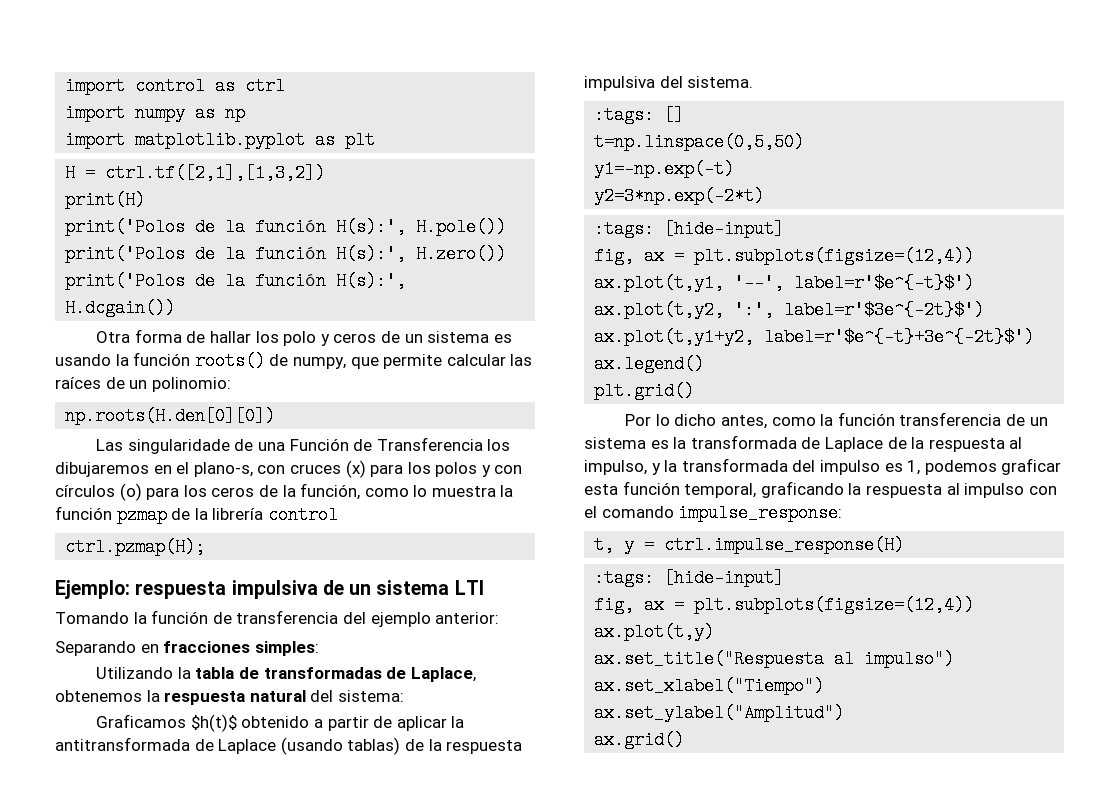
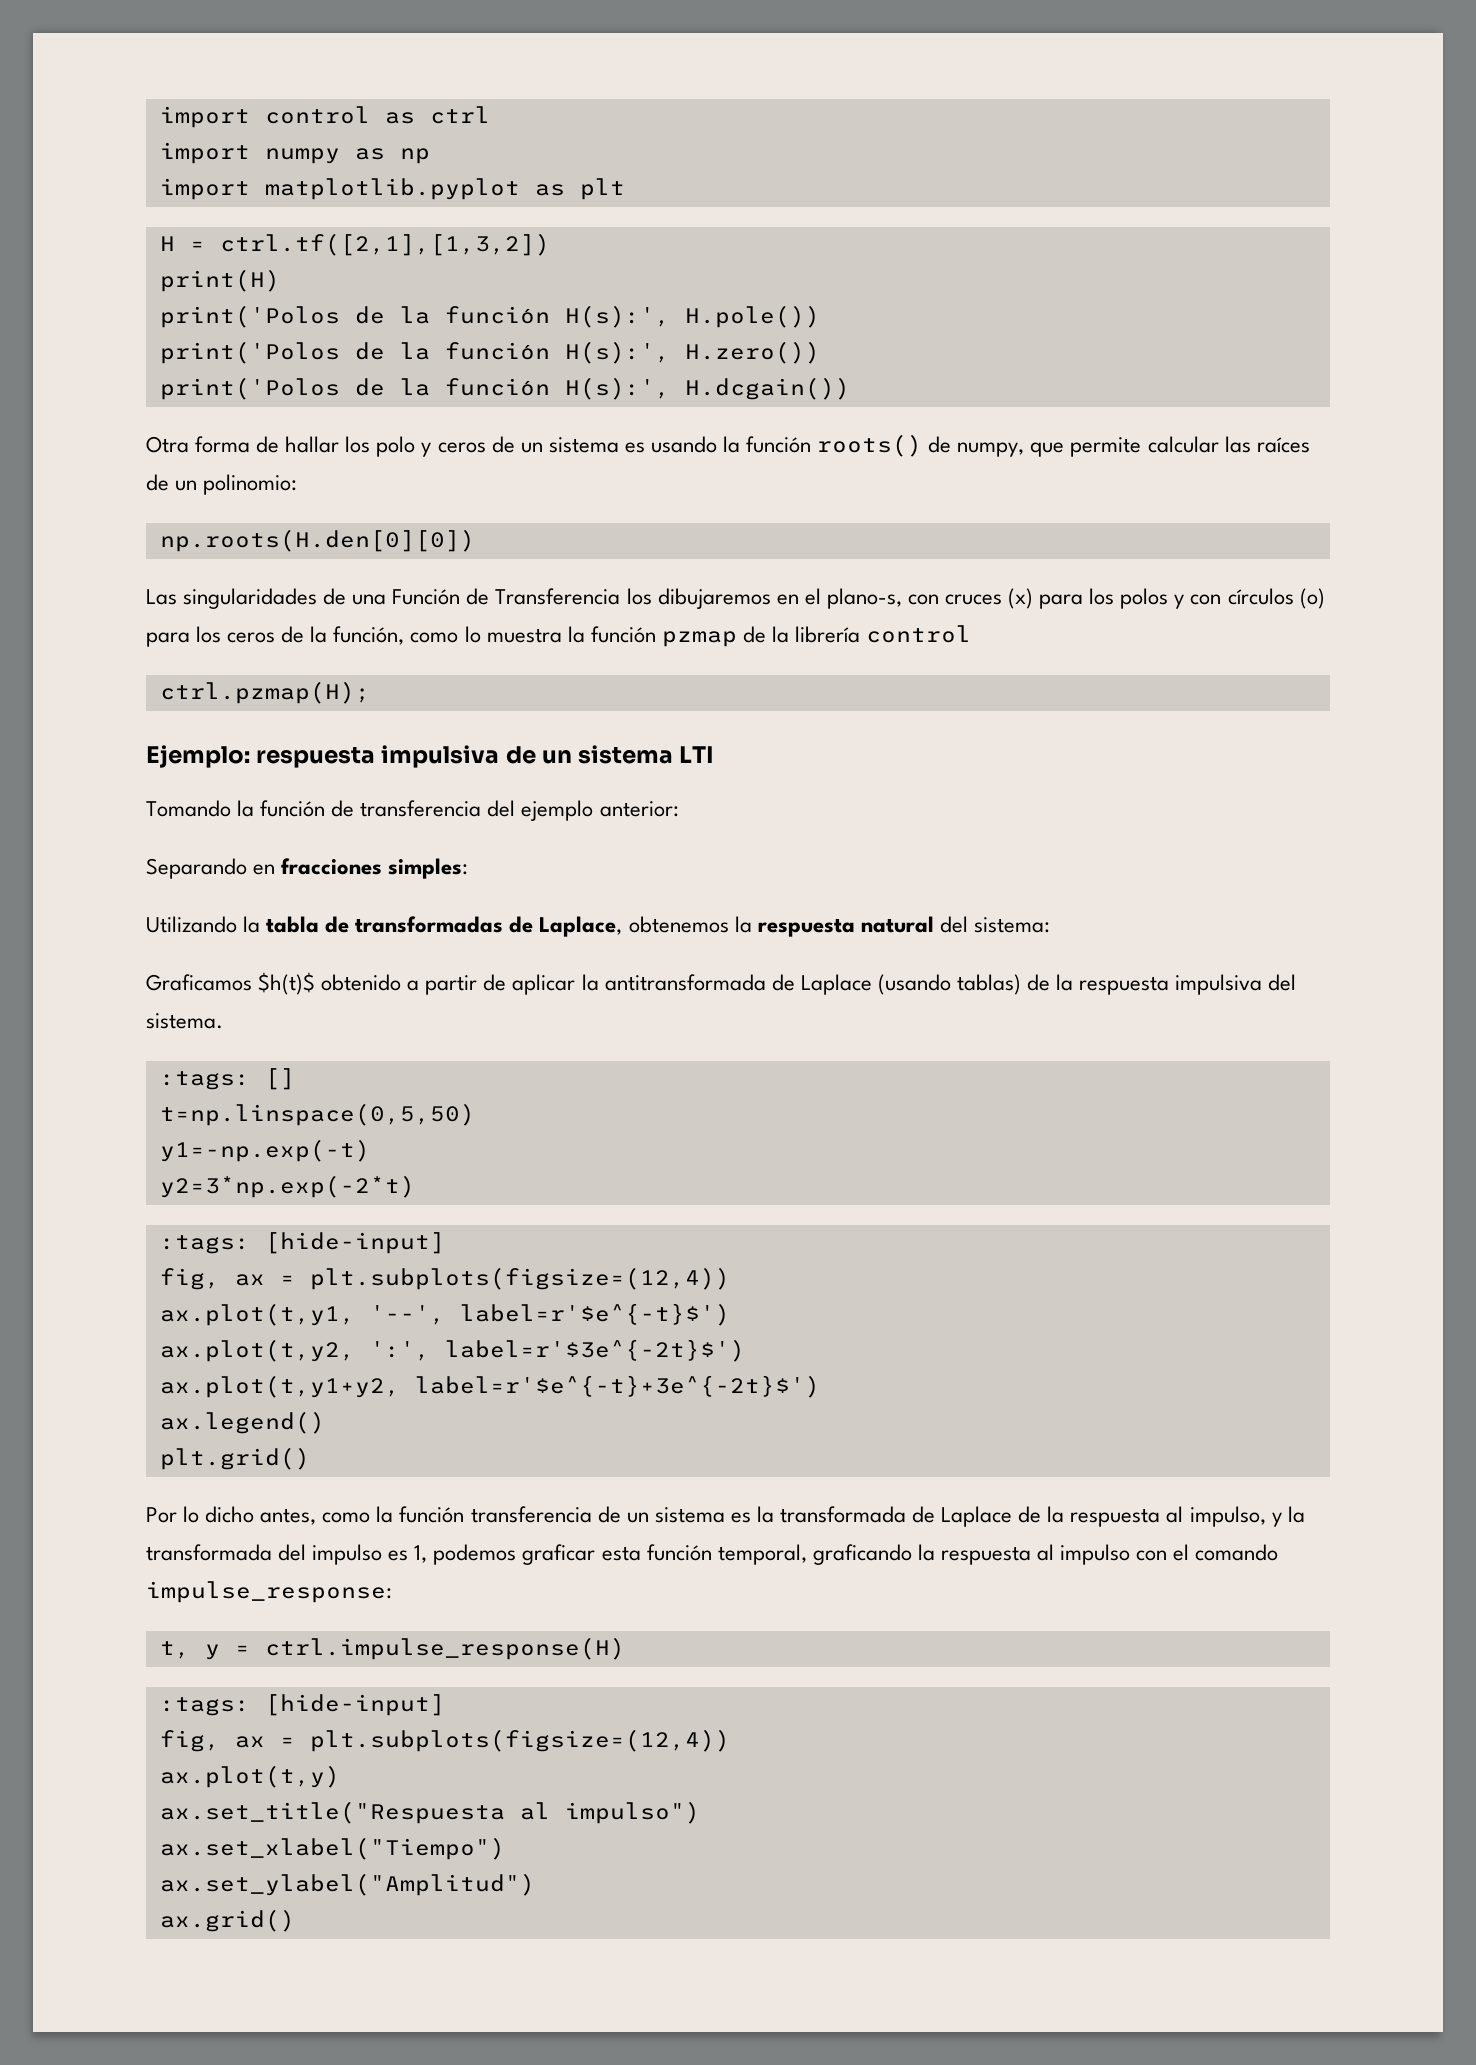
- Las singularidade de una Función de Transferencia los dibujaremos en el plano-s, con cruces (x) para los polos y con círculos (o) para los ceros de la función, como lo muestra la función pzmap de la librería control
+ Las singularidades de una Función de Transferencia los dibujaremos en el plano-s, con cruces (x) para los polos y con círculos (o) para los ceros de la función, como lo muestra la función pzmap de la librería control

